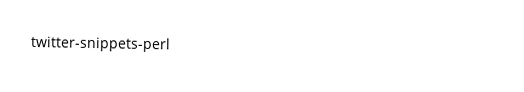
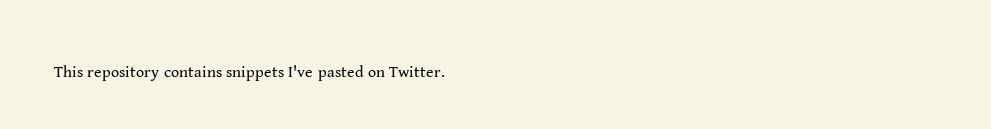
- twitter-snippets-perl
+ This repository contains snippets I've pasted on Twitter.

